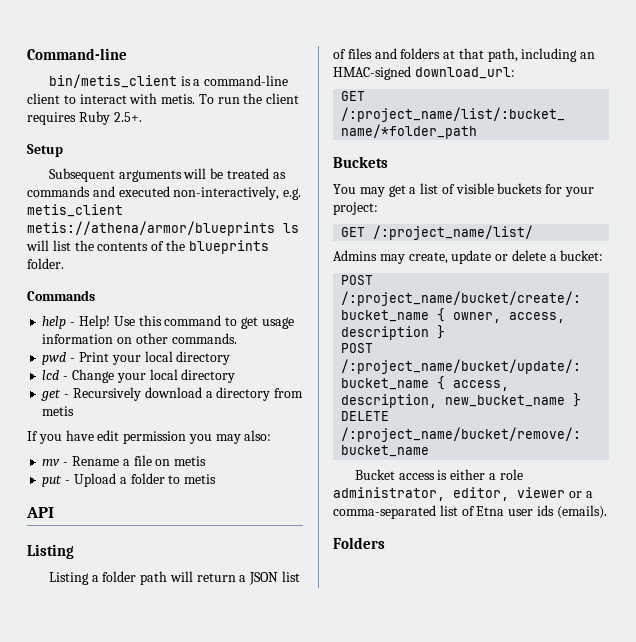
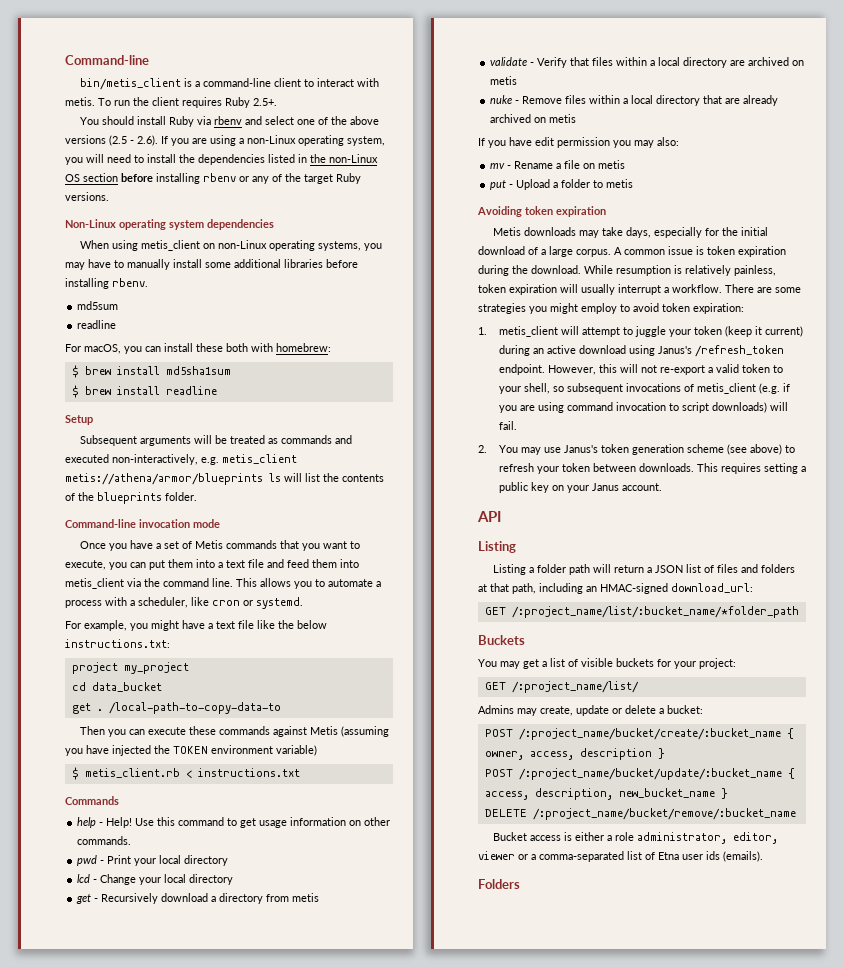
+ You should install Ruby via rbenv and select one of the above versions (2.5 - 2.6). If you are using a non-Linux operating system, you will need to install the dependencies listed in the non-Linux OS section before installing rbenv or any of the target Ruby versions.
+ Non-Linux operating system dependencies
+ When using metis_client on non-Linux operating systems, you may have to manually install some additional libraries before installing rbenv.
+ md5sum
+ readline
+ For macOS, you can install these both with homebrew:
+ $ brew install md5sha1sum
+ $ brew install readline
+ Command-line invocation mode
+ Once you have a set of Metis commands that you want to execute, you can put them into a text file and feed them into metis_client via the command line. This allows you to automate a process with a scheduler, like cron or systemd.
+ For example, you might have a text file like the below instructions.txt:
+ project my_project
+ cd data_bucket
+ get . /local-path-to-copy-data-to
+ Then you can execute these commands against Metis (assuming you have injected the TOKEN environment variable)
+ $ metis_client.rb < instructions.txt
+ validate - Verify that files within a local directory are archived on metis
+ nuke - Remove files within a local directory that are already archived on metis
+ Avoiding token expiration
+ Metis downloads may take days, especially for the initial download of a large corpus. A common issue is token expiration during the download. While resumption is relatively painless, token expiration will usually interrupt a workflow. There are some strategies you might employ to avoid token expiration:
+ 1. metis_client will attempt to juggle your token (keep it current) during an active download using Janus's /refresh_token endpoint. However, this will not re-export a valid token to your shell, so subsequent invocations of metis_client (e.g. if you are using command invocation to script downloads) will fail.
+ 2. You may use Janus's token generation scheme (see above) to refresh your token between downloads. This requires setting a public key on your Janus account.

